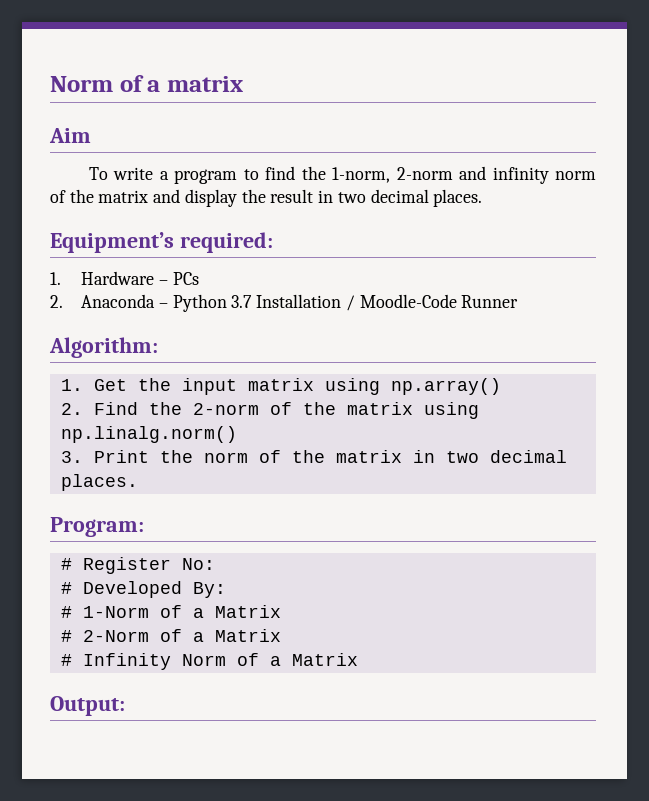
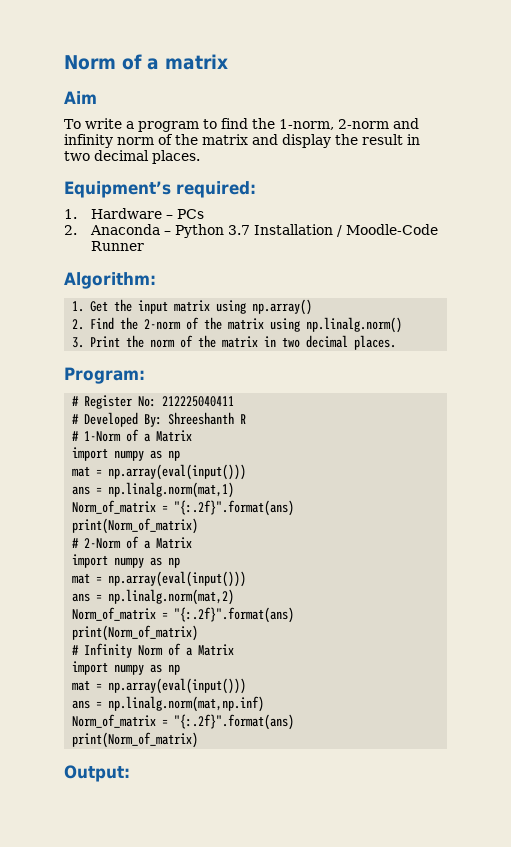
- # Register No:
+ # Register No: 212225040411
- # Developed By:
+ # Developed By: Shreeshanth R
  # 1-Norm of a Matrix
+ import numpy as np
+ mat = np.array(eval(input()))
+ ans = np.linalg.norm(mat,1)
+ Norm_of_matrix = "{:.2f}".format(ans)
+ print(Norm_of_matrix)
  # 2-Norm of a Matrix
+ import numpy as np
+ mat = np.array(eval(input()))
+ ans = np.linalg.norm(mat,2)
+ Norm_of_matrix = "{:.2f}".format(ans)
+ print(Norm_of_matrix)
  # Infinity Norm of a Matrix
+ import numpy as np
+ mat = np.array(eval(input()))
+ ans = np.linalg.norm(mat,np.inf)
+ Norm_of_matrix = "{:.2f}".format(ans)
+ print(Norm_of_matrix)

